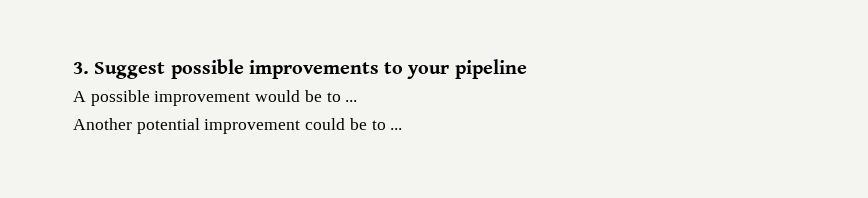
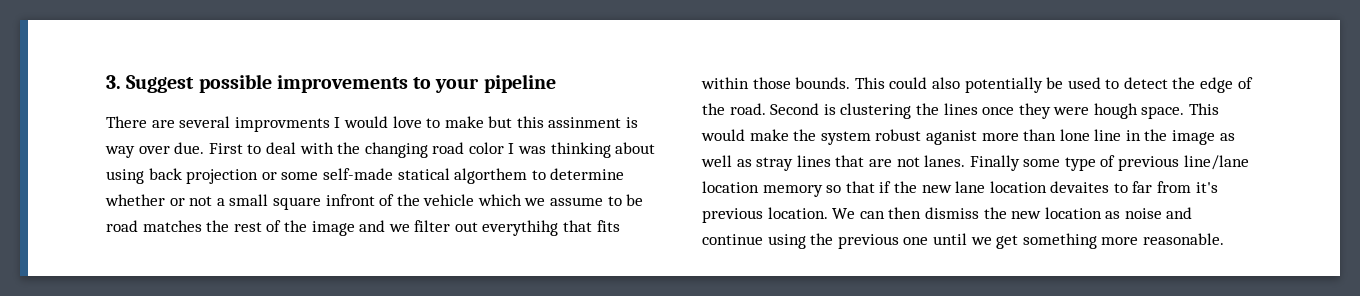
- A possible improvement would be to ...
- Another potential improvement could be to ...
+ There are several improvments I would love to make but this assinment is way over due. First to deal with the changing road color I was thinking about using back projection or some self-made statical algorthem to determine whether or not a small square infront of the vehicle which we assume to be road matches the rest of the image and we filter out everythihg that fits within those bounds. This could also potentially be used to detect the edge of the road. Second is clustering the lines once they were hough space. This would make the system robust aganist more than lone line in the image as well as stray lines that are not lanes. Finally some type of previous line/lane location memory so that if the new lane location devaites to far from it's previous location. We can then dismiss the new location as noise and continue using the previous one until we get something more reasonable.

